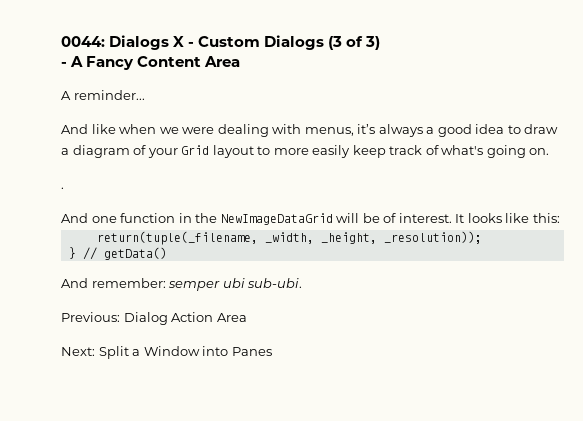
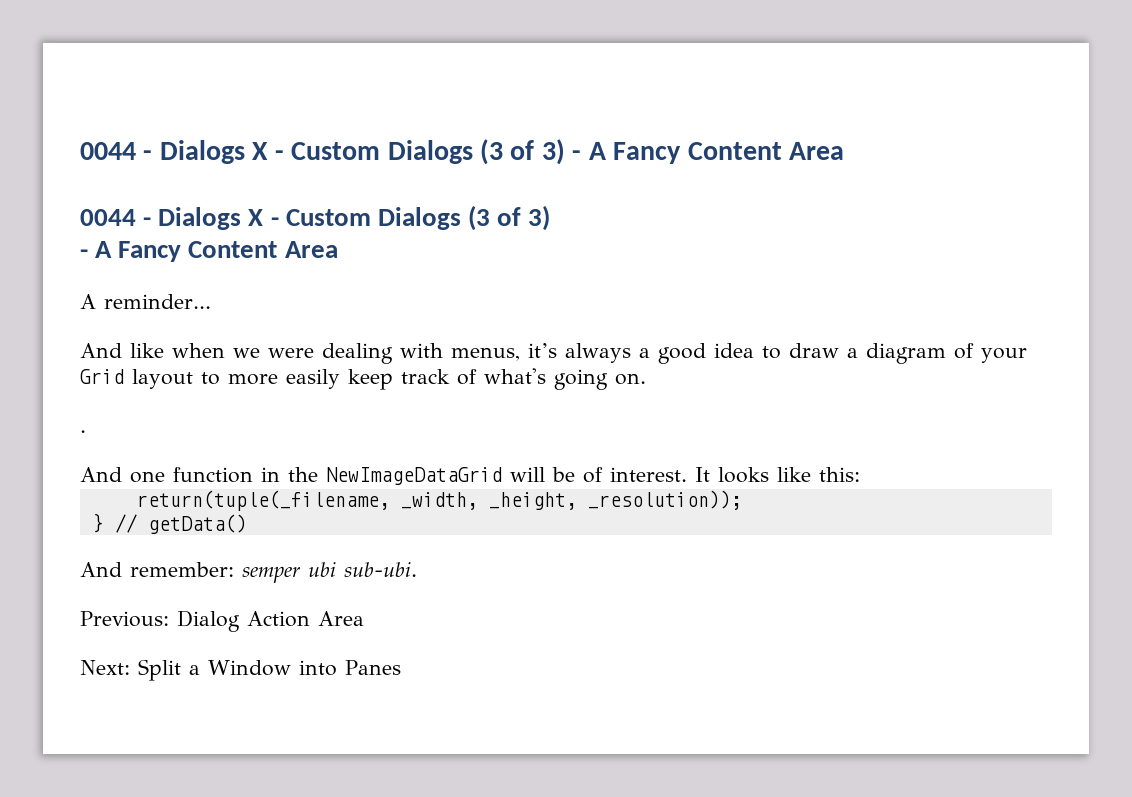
- 0044: Dialogs X - Custom Dialogs (3 of 3)
+ 0044 - Dialogs X - Custom Dialogs (3 of 3) - A Fancy Content Area
+ 0044 - Dialogs X - Custom Dialogs (3 of 3)

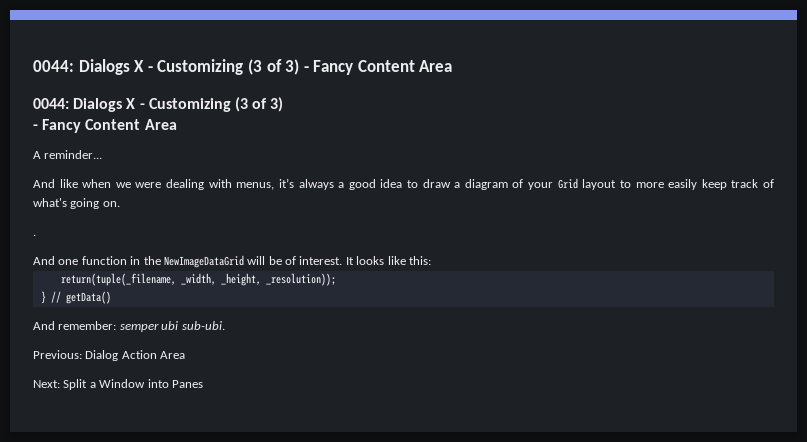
- 0044 - Dialogs X - Custom Dialogs (3 of 3) - A Fancy Content Area
- 0044 - Dialogs X - Custom Dialogs (3 of 3)
- - A Fancy Content Area
+ 0044: Dialogs X - Customizing (3 of 3) - Fancy Content Area
+ 0044: Dialogs X - Customizing (3 of 3)
+ - Fancy Content Area

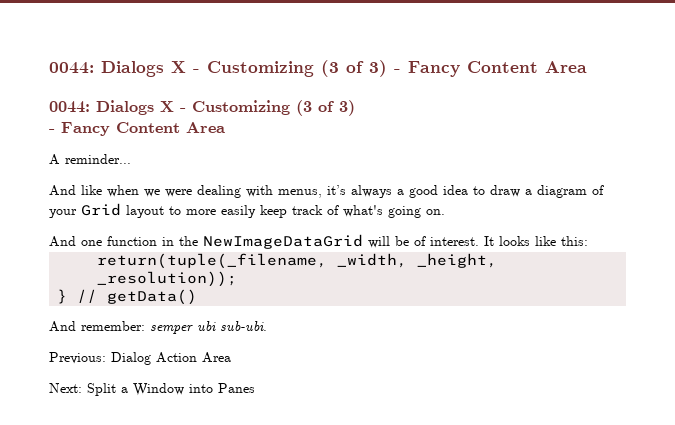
- .

